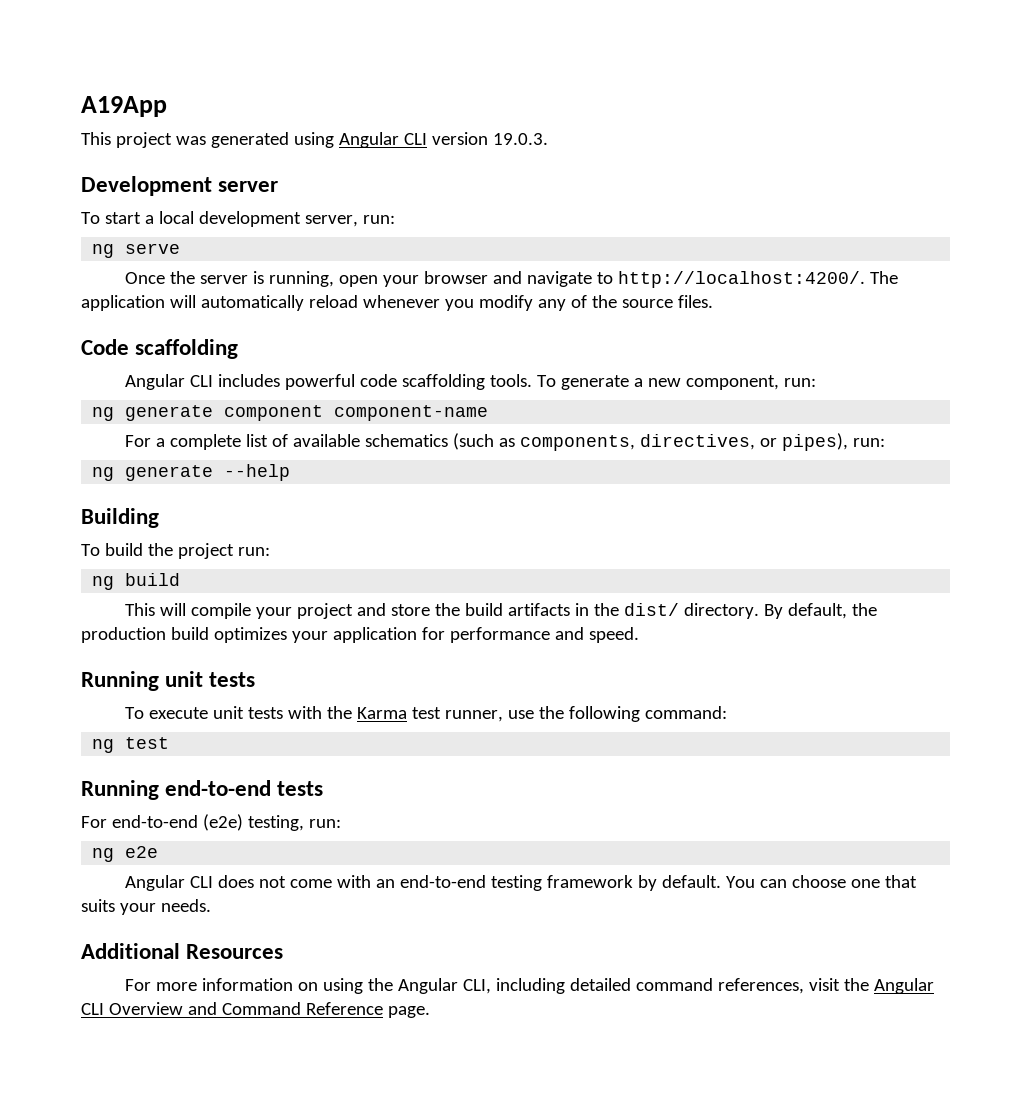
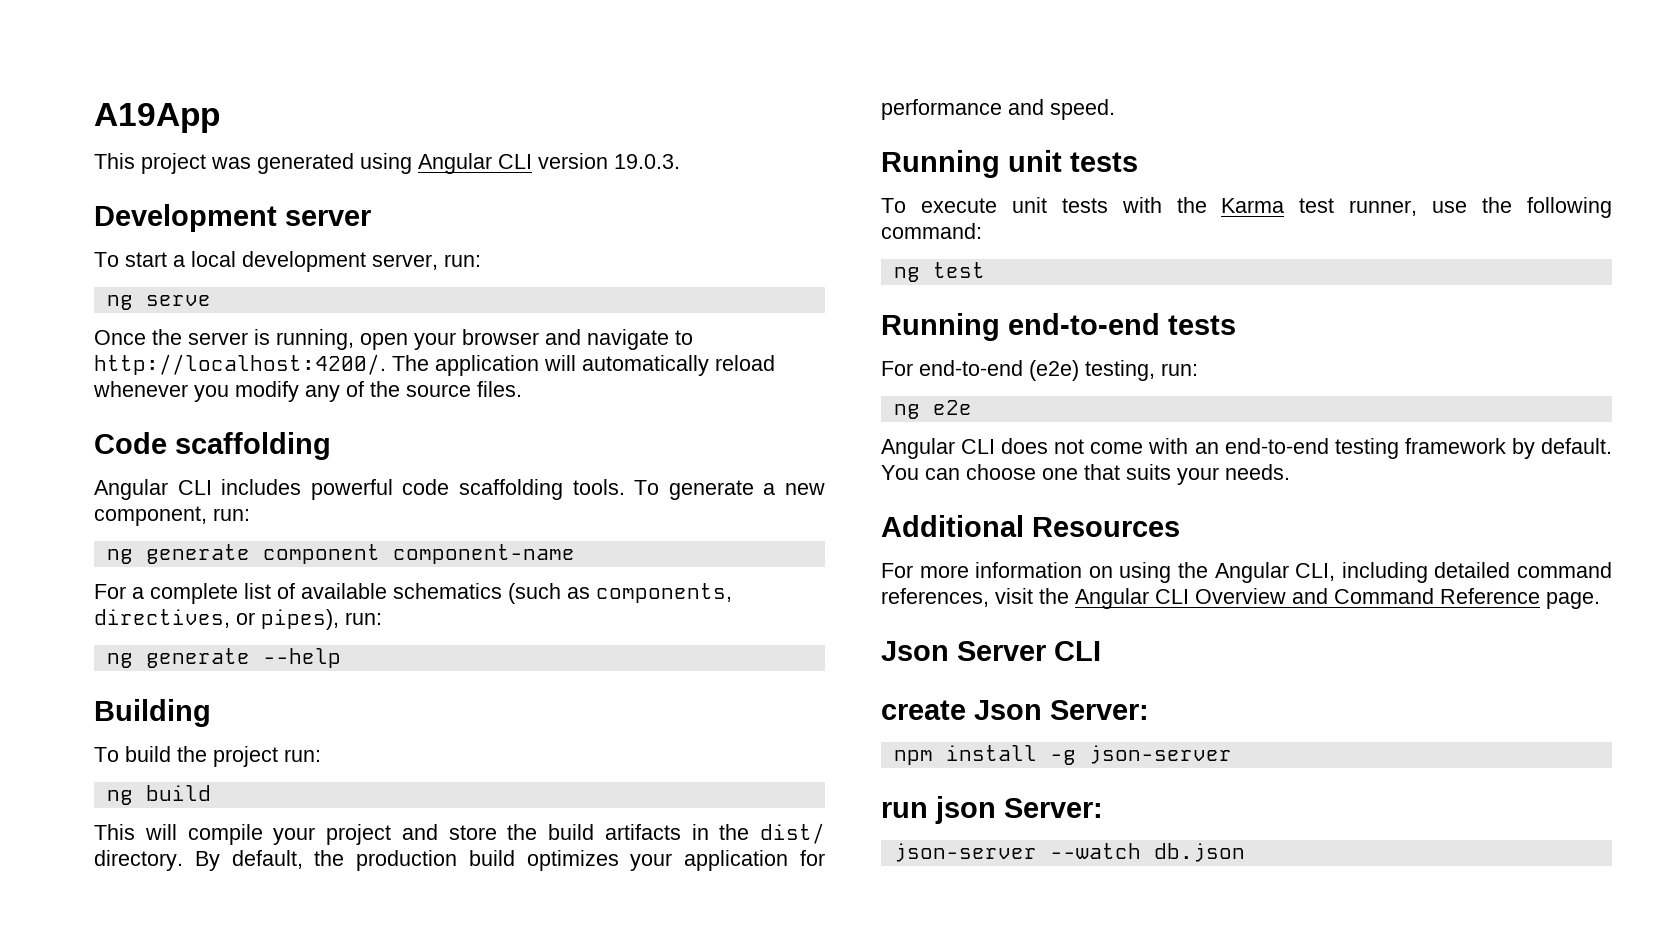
+ Json Server CLI
+ create Json Server:
+ npm install -g json-server
+ run json Server:
+ json-server --watch db.json

